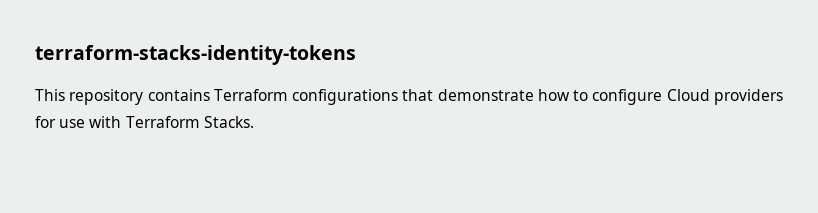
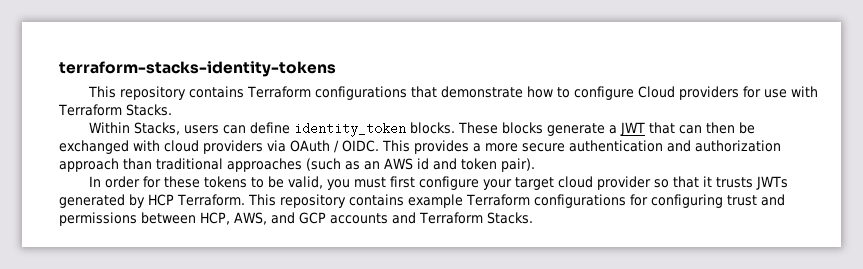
+ Within Stacks, users can define identity_token blocks. These blocks generate a JWT that can then be exchanged with cloud providers via OAuth / OIDC. This provides a more secure authentication and authorization approach than traditional approaches (such as an AWS id and token pair).
+ In order for these tokens to be valid, you must first configure your target cloud provider so that it trusts JWTs generated by HCP Terraform. This repository contains example Terraform configurations for configuring trust and permissions between HCP, AWS, and GCP accounts and Terraform Stacks.

